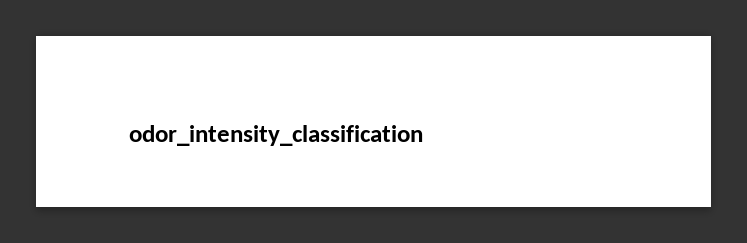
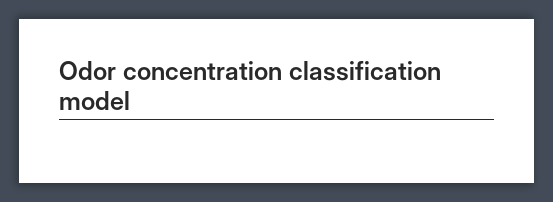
- odor_intensity_classification
+ Odor concentration classification model

